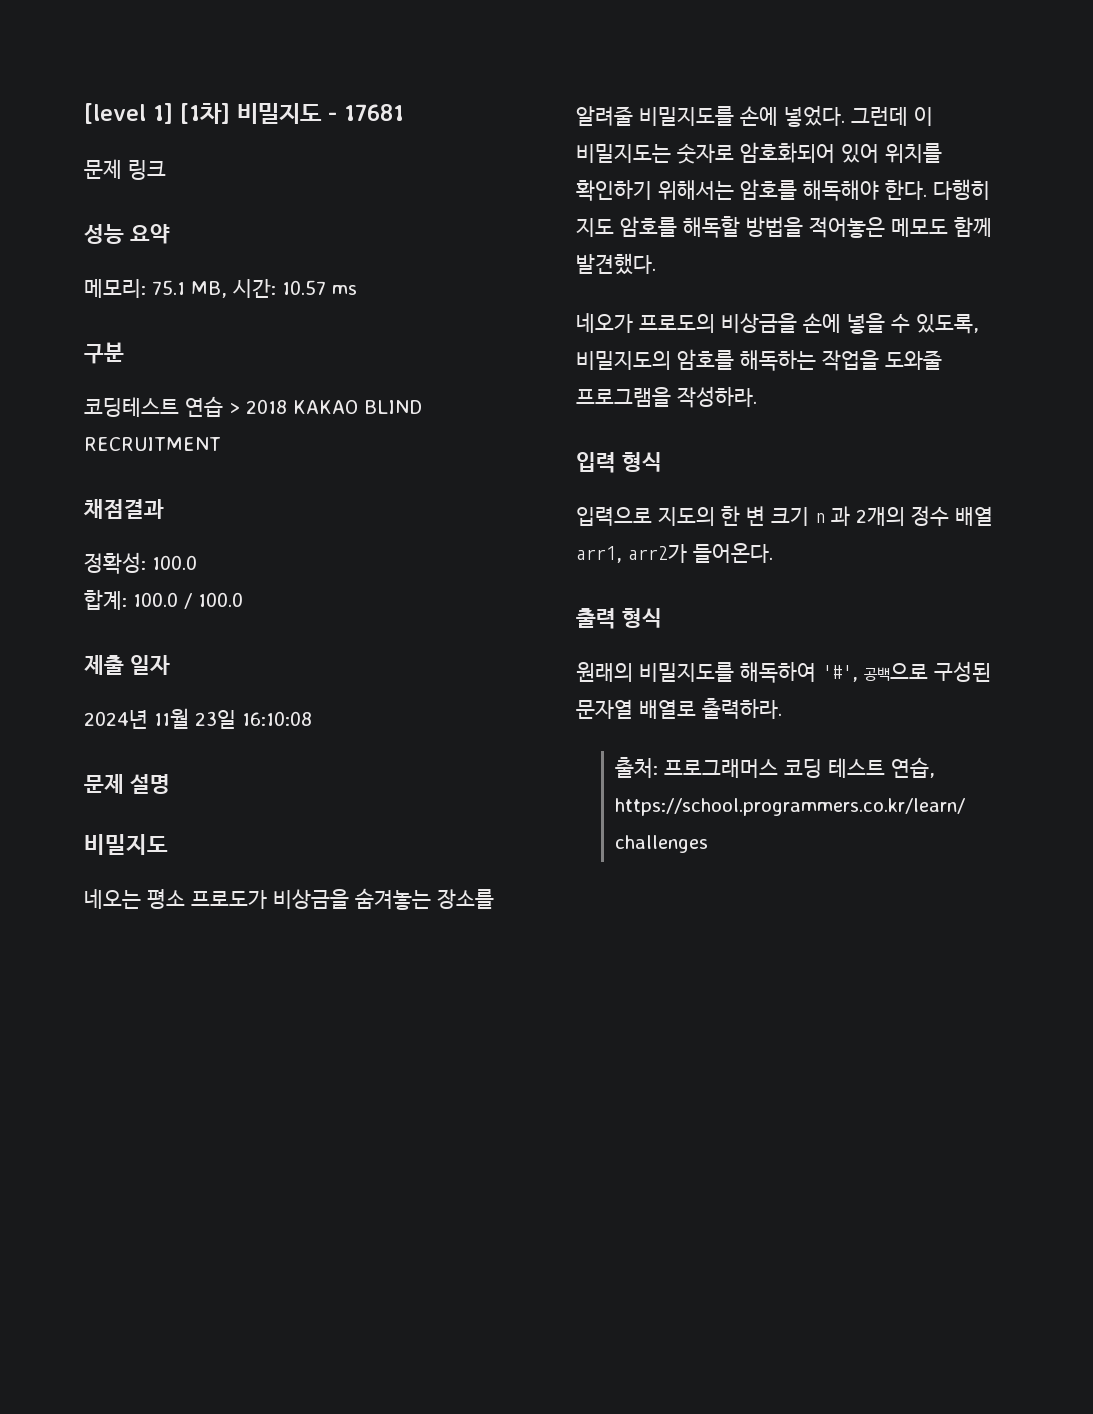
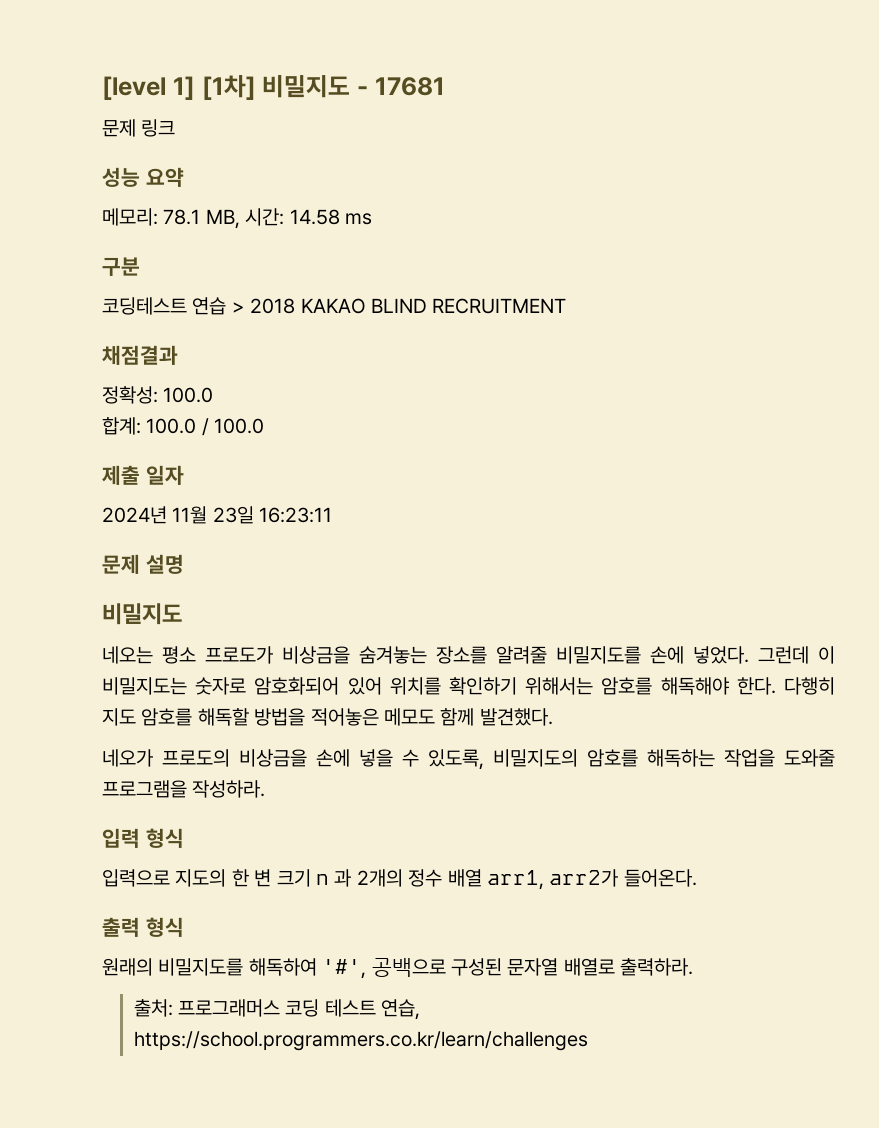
- 메모리: 75.1 MB, 시간: 10.57 ms
+ 메모리: 78.1 MB, 시간: 14.58 ms
- 2024년 11월 23일 16:10:08
+ 2024년 11월 23일 16:23:11

